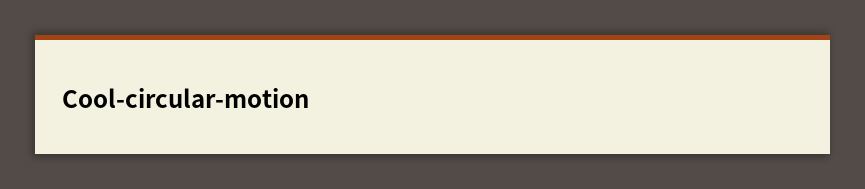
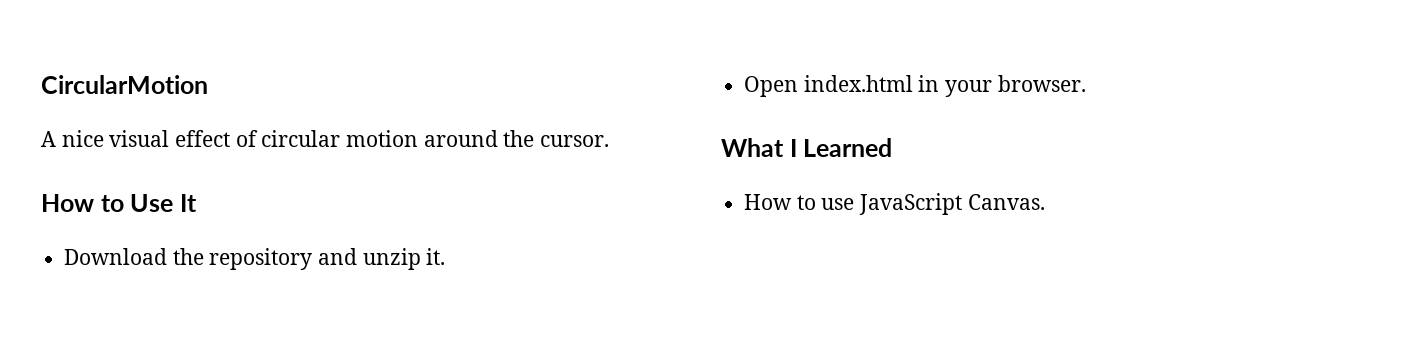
- Cool-circular-motion
+ CircularMotion
+ A nice visual effect of circular motion around the cursor.
+ How to Use It
+ Download the repository and unzip it.
+ Open index.html in your browser.
+ What I Learned
+ How to use JavaScript Canvas.

